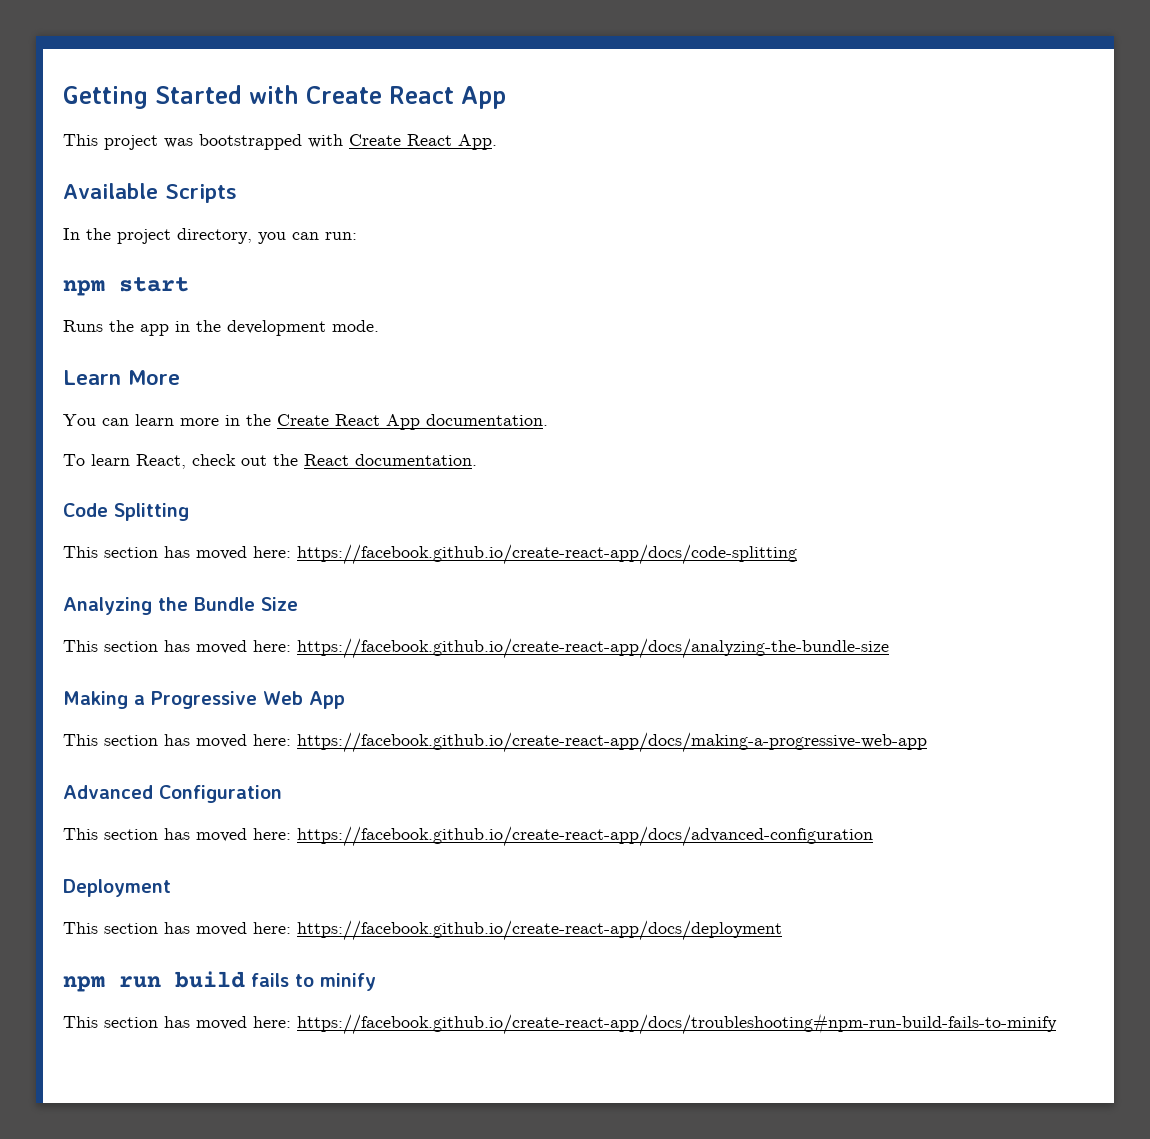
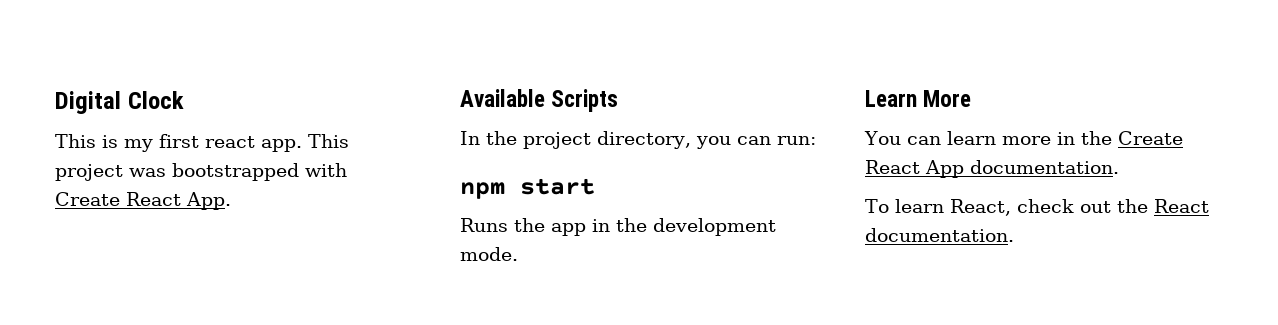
- Getting Started with Create React App
- This project was bootstrapped with Create React App.
+ Digital Clock
+ This is my first react app. This project was bootstrapped with Create React App.
- Code Splitting
- This section has moved here: https://facebook.github.io/create-react-app/docs/code-splitting
- Analyzing the Bundle Size
- This section has moved here: https://facebook.github.io/create-react-app/docs/analyzing-the-bundle-size
- Making a Progressive Web App
- This section has moved here: https://facebook.github.io/create-react-app/docs/making-a-progressive-web-app
- Advanced Configuration
- This section has moved here: https://facebook.github.io/create-react-app/docs/advanced-configuration
- Deployment
- This section has moved here: https://facebook.github.io/create-react-app/docs/deployment
- npm run build fails to minify
- This section has moved here: https://facebook.github.io/create-react-app/docs/troubleshooting#npm-run-build-fails-to-minify

